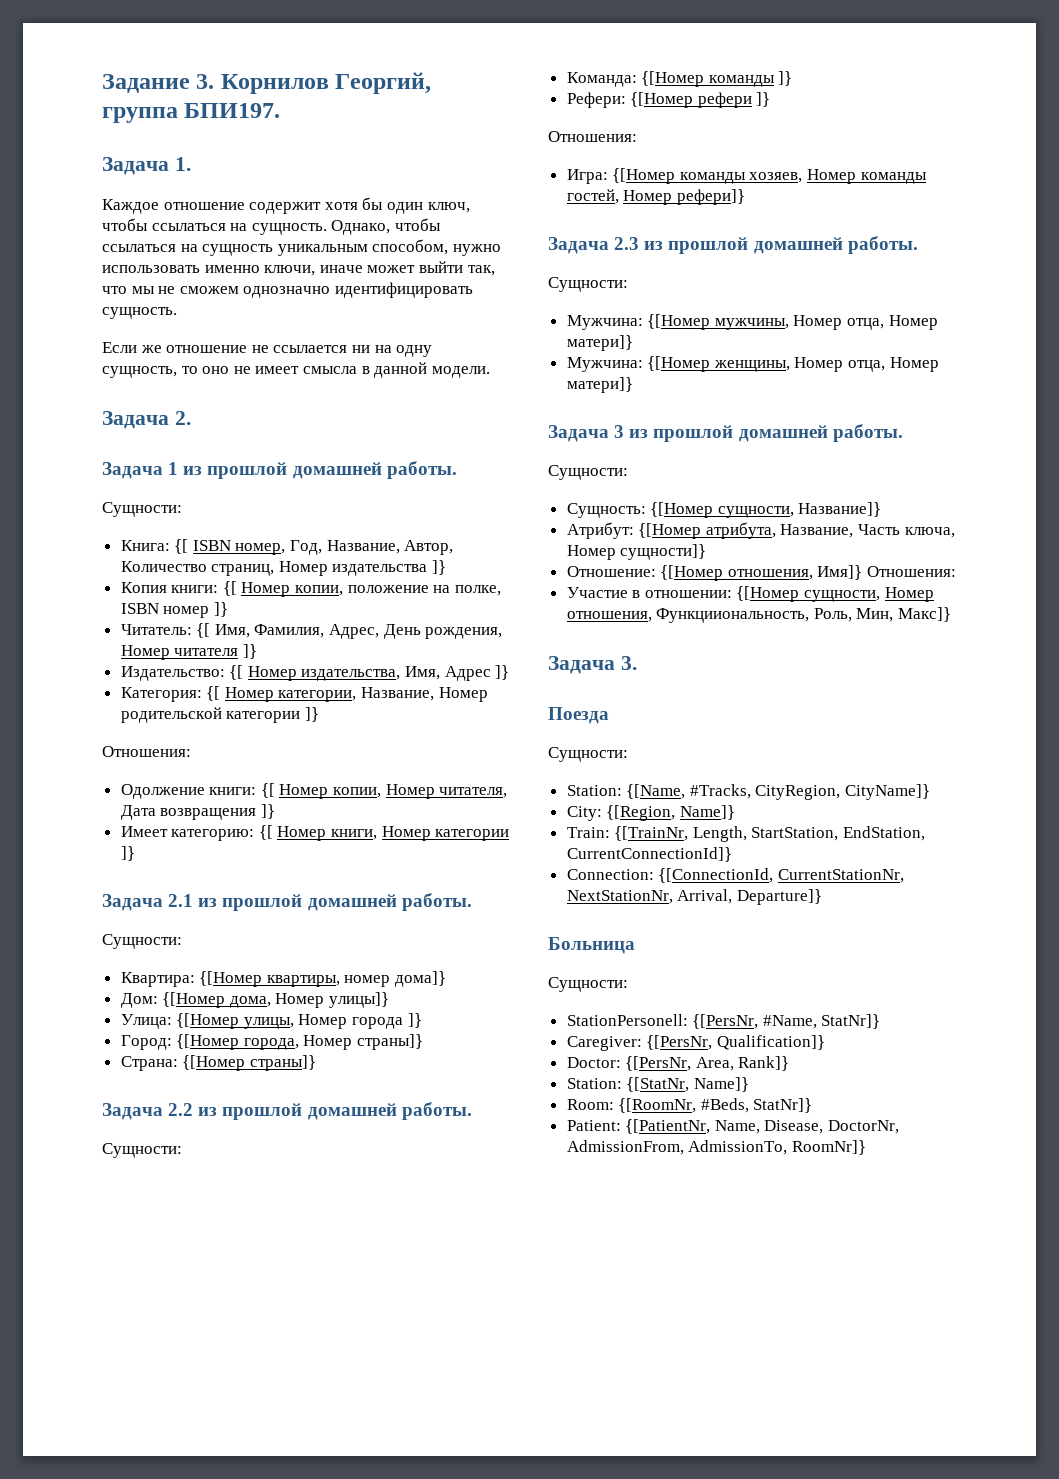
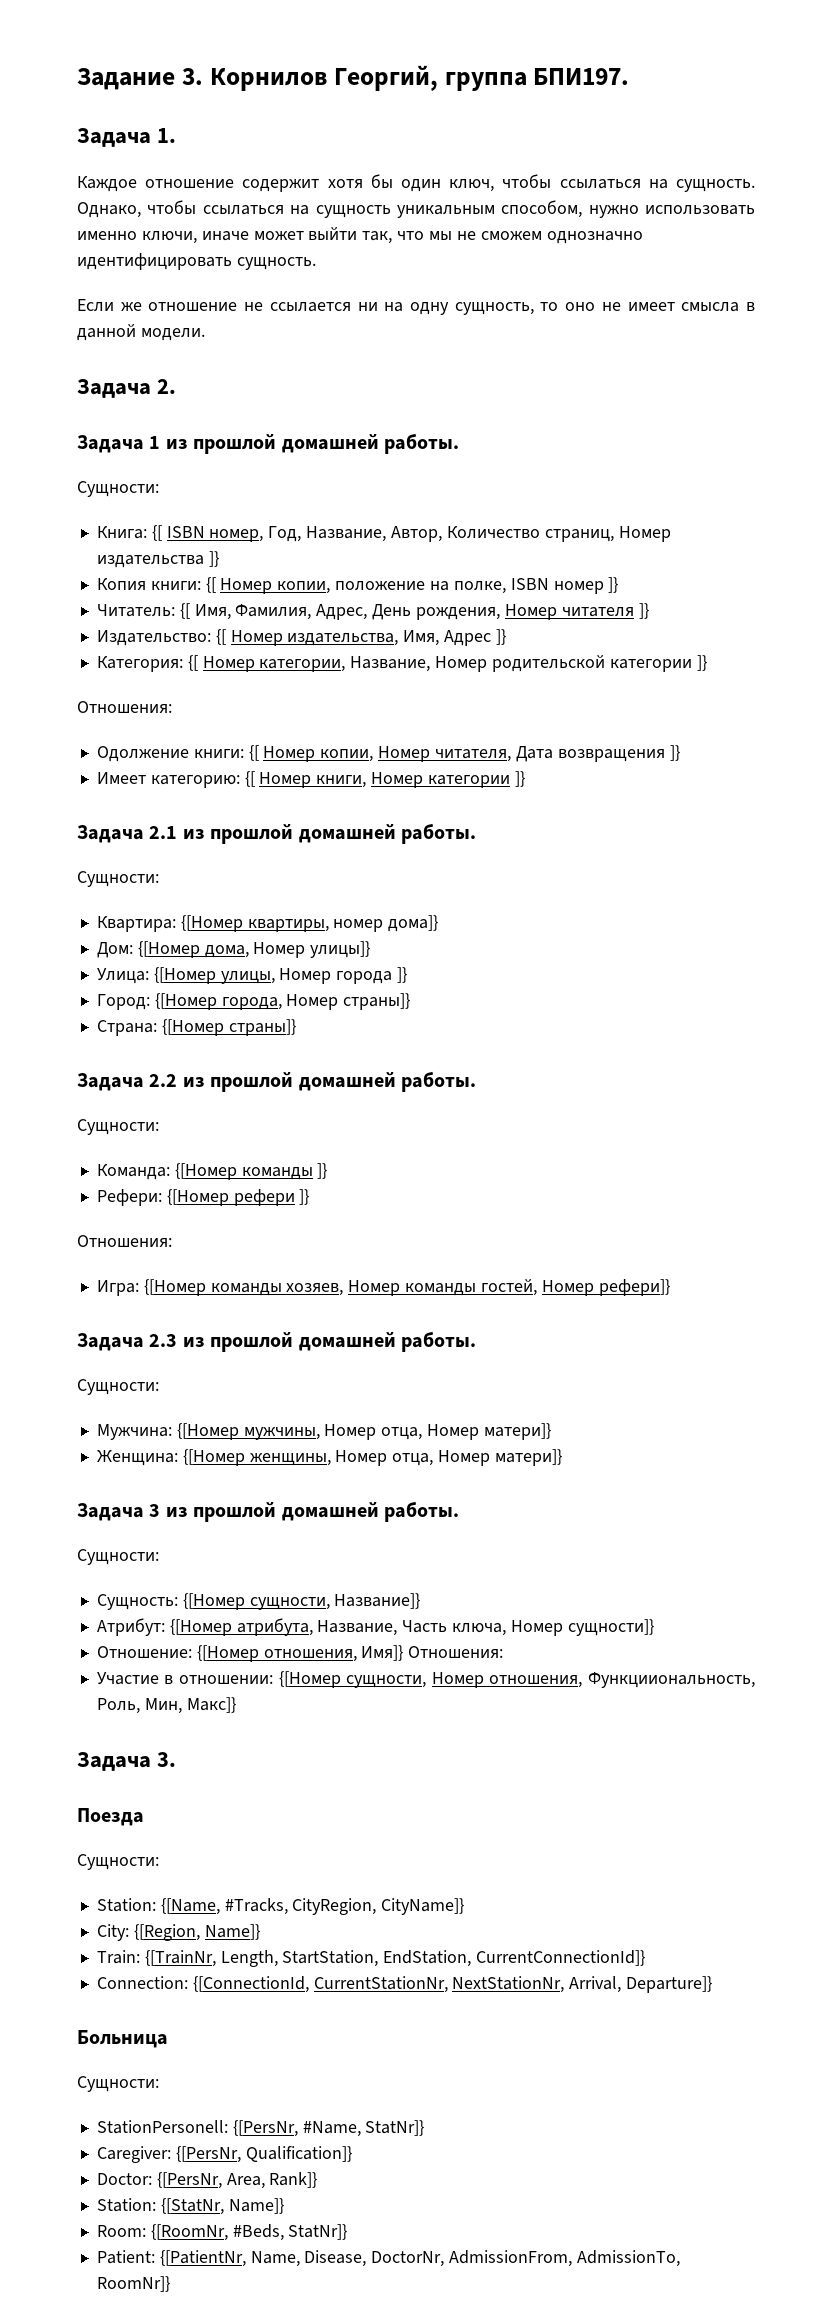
- Мужчина: {[Номер женщины, Номер отца, Номер матери]}
+ Женщина: {[Номер женщины, Номер отца, Номер матери]}

